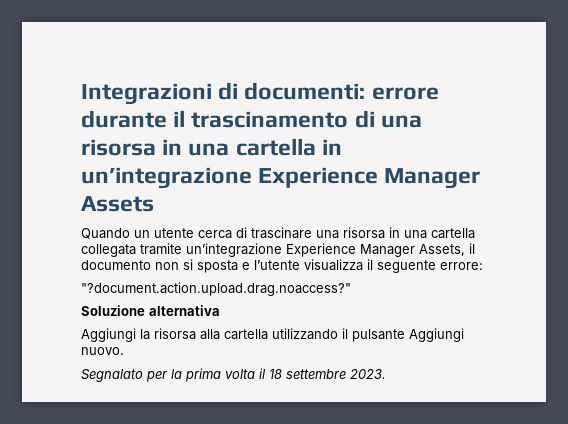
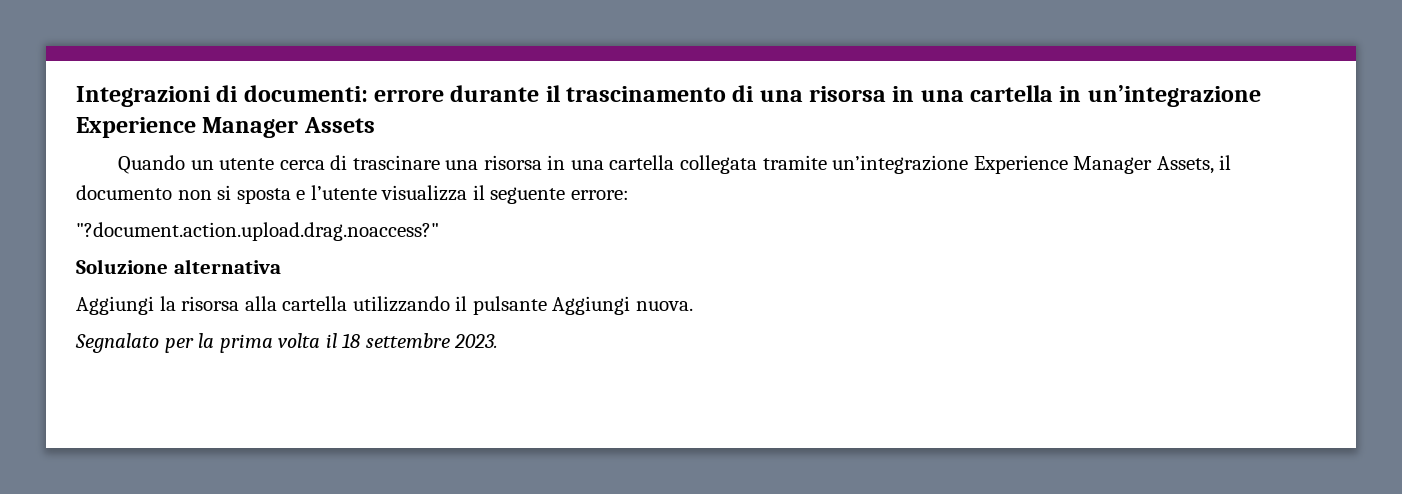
- Aggiungi la risorsa alla cartella utilizzando il pulsante Aggiungi nuovo.
+ Aggiungi la risorsa alla cartella utilizzando il pulsante Aggiungi nuova.

